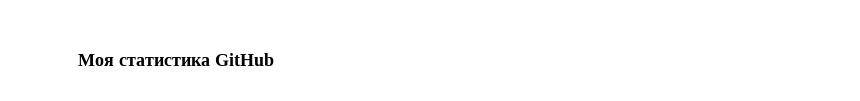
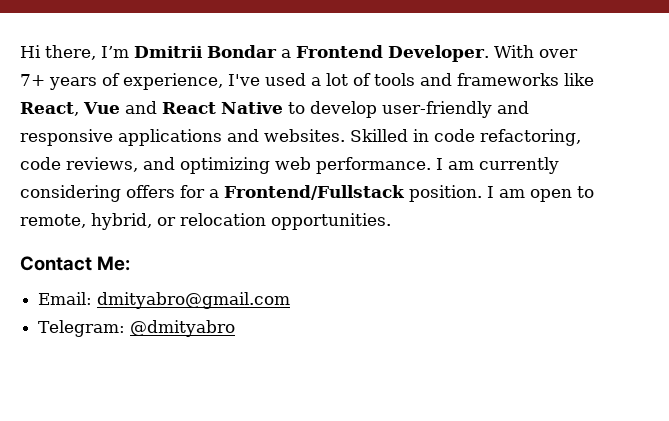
- Моя статистика GitHub
+ Hi there, I’m Dmitrii Bondar a Frontend Developer. With over 7+ years of experience, I've used a lot of tools and frameworks like React, Vue and React Native to develop user-friendly and responsive applications and websites. Skilled in code refactoring, code reviews, and optimizing web performance. I am currently considering offers for a Frontend/Fullstack position. I am open to remote, hybrid, or relocation opportunities.
+ Contact Me:
+ Email: dmityabro@gmail.com
+ Telegram: @dmityabro

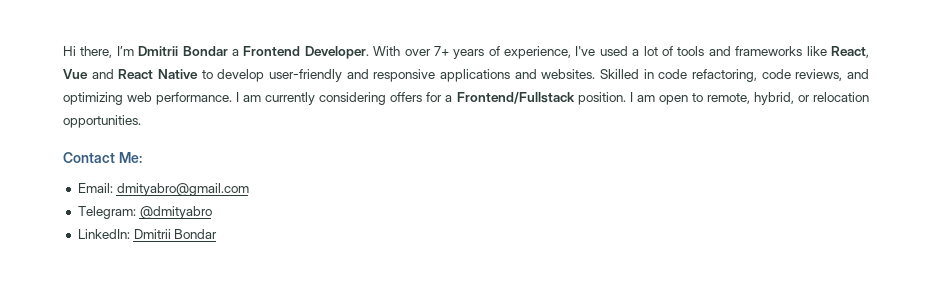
+ LinkedIn: Dmitrii Bondar

